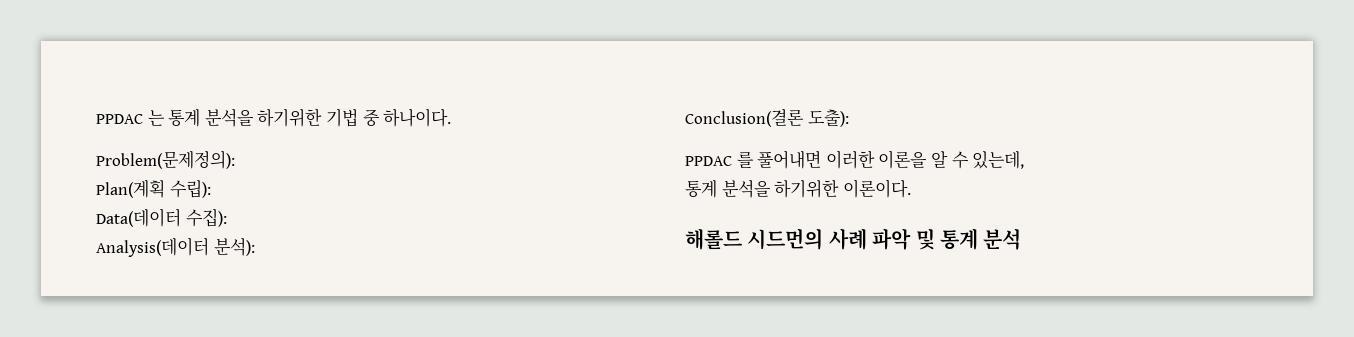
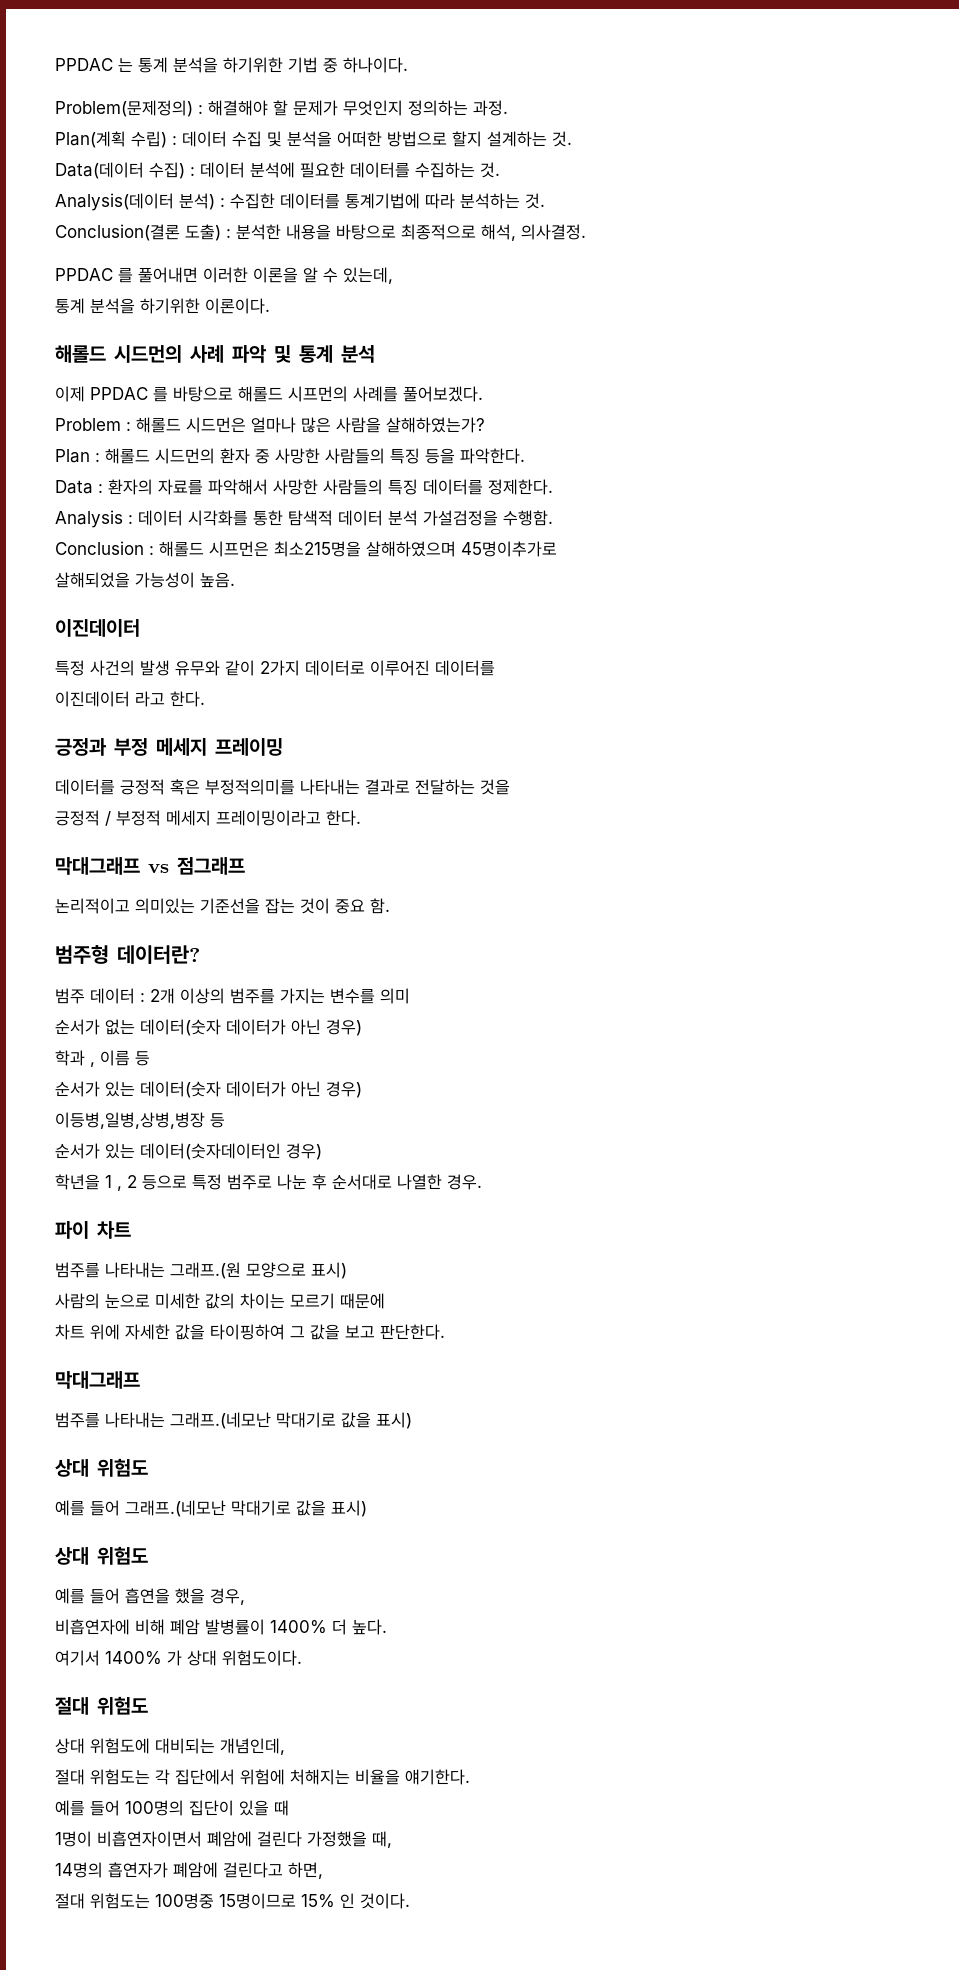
- Problem(문제정의):
- Plan(계획 수립):
- Data(데이터 수집):
- Analysis(데이터 분석):
- Conclusion(결론 도출):
+ Problem(문제정의) : 해결해야 할 문제가 무엇인지 정의하는 과정.
+ Plan(계획 수립) : 데이터 수집 및 분석을 어떠한 방법으로 할지 설계하는 것.
+ Data(데이터 수집) : 데이터 분석에 필요한 데이터를 수집하는 것.
+ Analysis(데이터 분석) : 수집한 데이터를 통계기법에 따라 분석하는 것.
+ Conclusion(결론 도출) : 분석한 내용을 바탕으로 최종적으로 해석, 의사결정.
+ 이제 PPDAC 를 바탕으로 해롤드 시프먼의 사례를 풀어보겠다.
+ Problem : 해롤드 시드먼은 얼마나 많은 사람을 살해하였는가?
+ Plan : 해롤드 시드먼의 환자 중 사망한 사람들의 특징 등을 파악한다.
+ Data : 환자의 자료를 파악해서 사망한 사람들의 특징 데이터를 정제한다.
+ Analysis : 데이터 시각화를 통한 탐색적 데이터 분석 가설검정을 수행함.
+ Conclusion : 해롤드 시프먼은 최소215명을 살해하였으며 45명이추가로
+ 살해되었을 가능성이 높음.
+ 이진데이터
+ 특정 사건의 발생 유무와 같이 2가지 데이터로 이루어진 데이터를
+ 이진데이터 라고 한다.
+ 긍정과 부정 메세지 프레이밍
+ 데이터를 긍정적 혹은 부정적의미를 나타내는 결과로 전달하는 것을
+ 긍정적 / 부정적 메세지 프레이밍이라고 한다.
+ 막대그래프 vs 점그래프
+ 논리적이고 의미있는 기준선을 잡는 것이 중요 함.
+ 범주형 데이터란?
+ 범주 데이터 : 2개 이상의 범주를 가지는 변수를 의미
+ 순서가 없는 데이터(숫자 데이터가 아닌 경우)
+ 학과 , 이름 등
+ 순서가 있는 데이터(숫자 데이터가 아닌 경우)
+ 이등병,일병,상병,병장 등
+ 순서가 있는 데이터(숫자데이터인 경우)
+ 학년을 1 , 2 등으로 특정 범주로 나눈 후 순서대로 나열한 경우.
+ 파이 차트
+ 범주를 나타내는 그래프.(원 모양으로 표시)
+ 사람의 눈으로 미세한 값의 차이는 모르기 때문에
+ 차트 위에 자세한 값을 타이핑하여 그 값을 보고 판단한다.
+ 막대그래프
+ 범주를 나타내는 그래프.(네모난 막대기로 값을 표시)
+ 상대 위험도
+ 예를 들어 그래프.(네모난 막대기로 값을 표시)
+ 상대 위험도
+ 예를 들어 흡연을 했을 경우,
+ 비흡연자에 비해 폐암 발병률이 1400% 더 높다.
+ 여기서 1400% 가 상대 위험도이다.
+ 절대 위험도
+ 상대 위험도에 대비되는 개념인데,
+ 절대 위험도는 각 집단에서 위험에 처해지는 비율을 얘기한다.
+ 예를 들어 100명의 집단이 있을 때
+ 1명이 비흡연자이면서 폐암에 걸린다 가정했을 때,
+ 14명의 흡연자가 폐암에 걸린다고 하면,
+ 절대 위험도는 100명중 15명이므로 15% 인 것이다.

